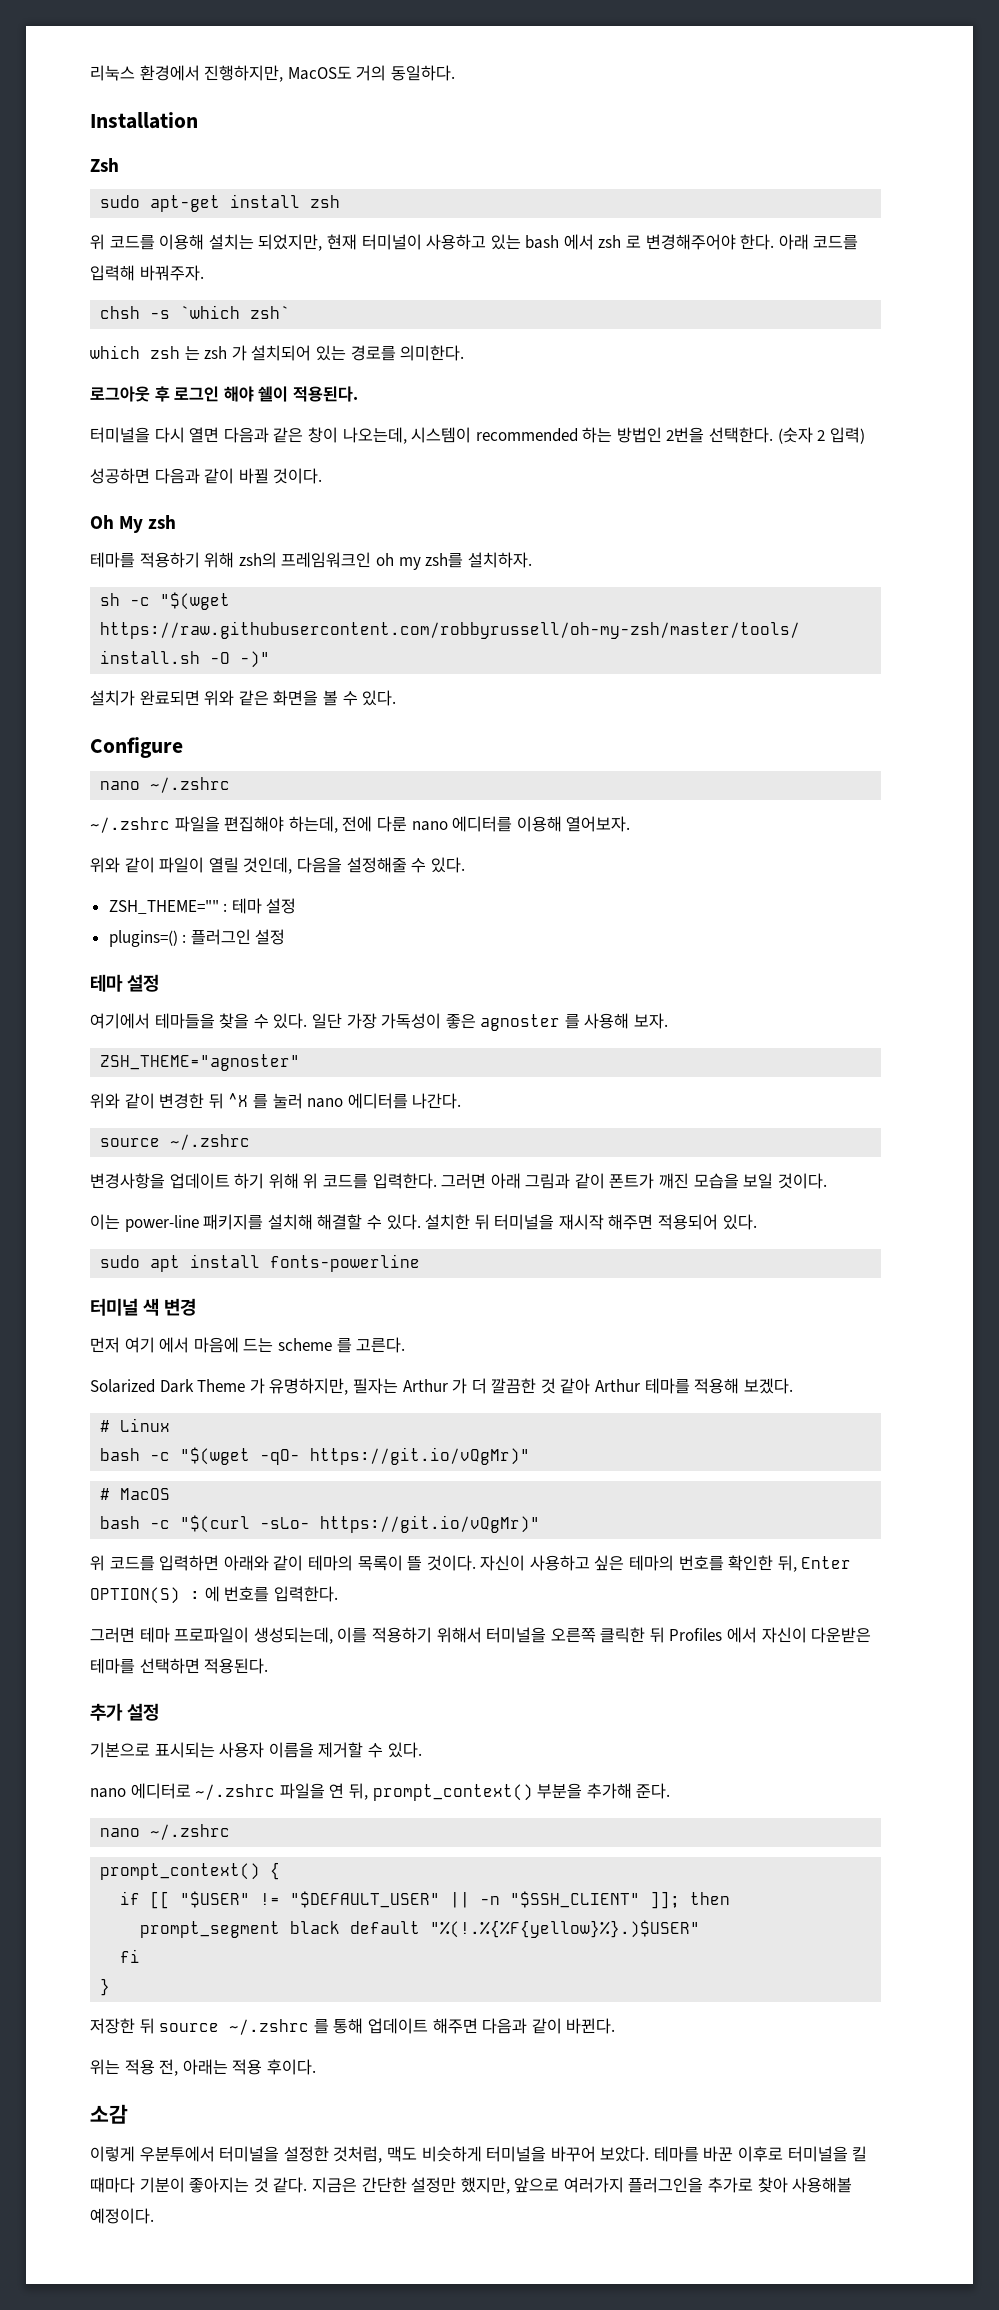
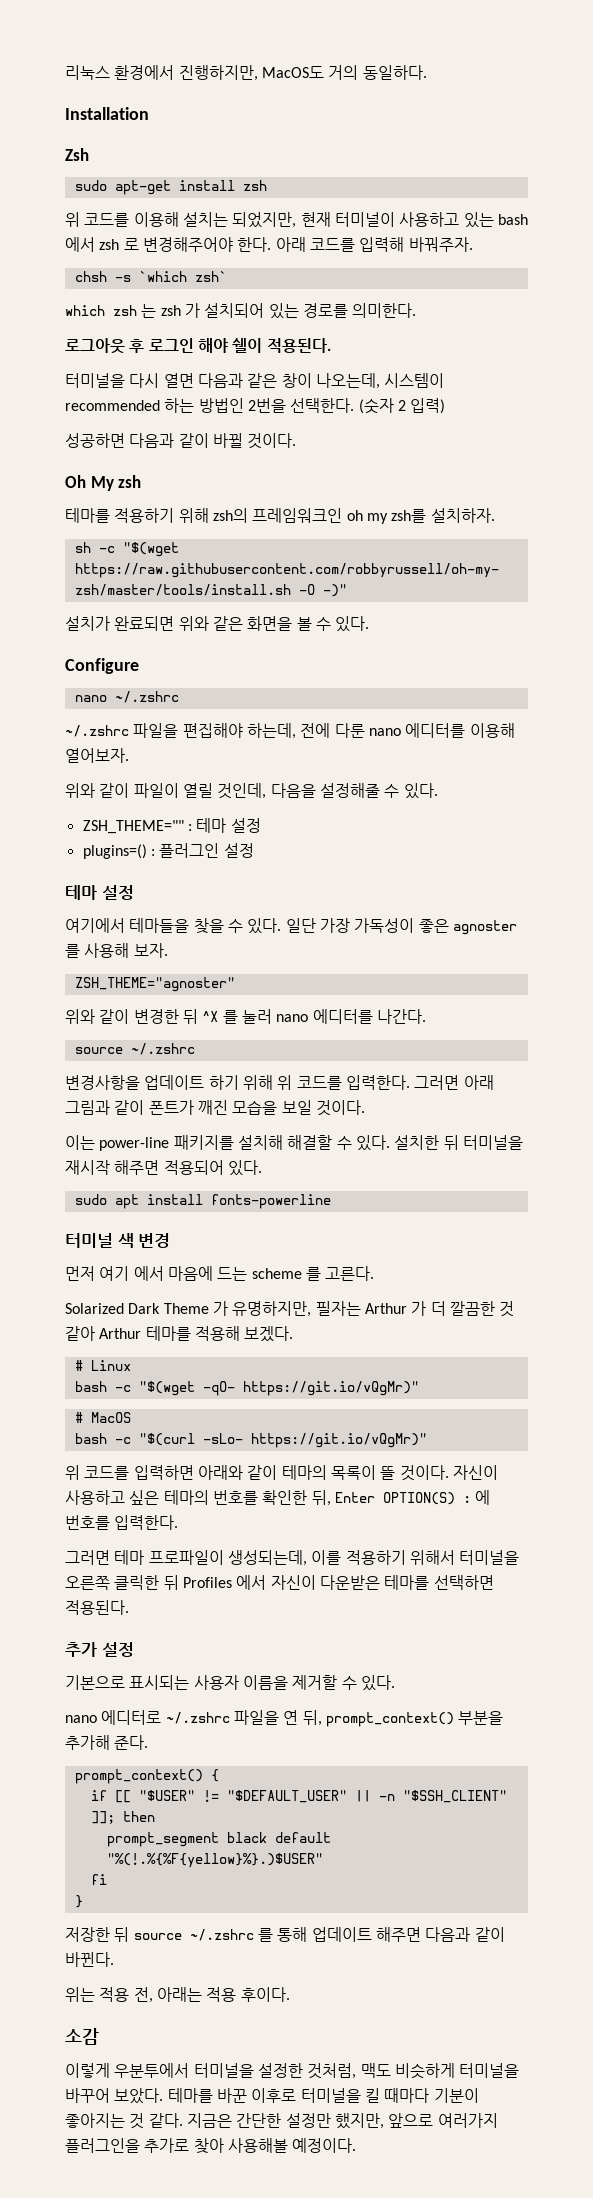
  nano 에디터로 ~/.zshrc 파일을 연 뒤, prompt_context() 부분을 추가해 준다.
- nano ~/.zshrc

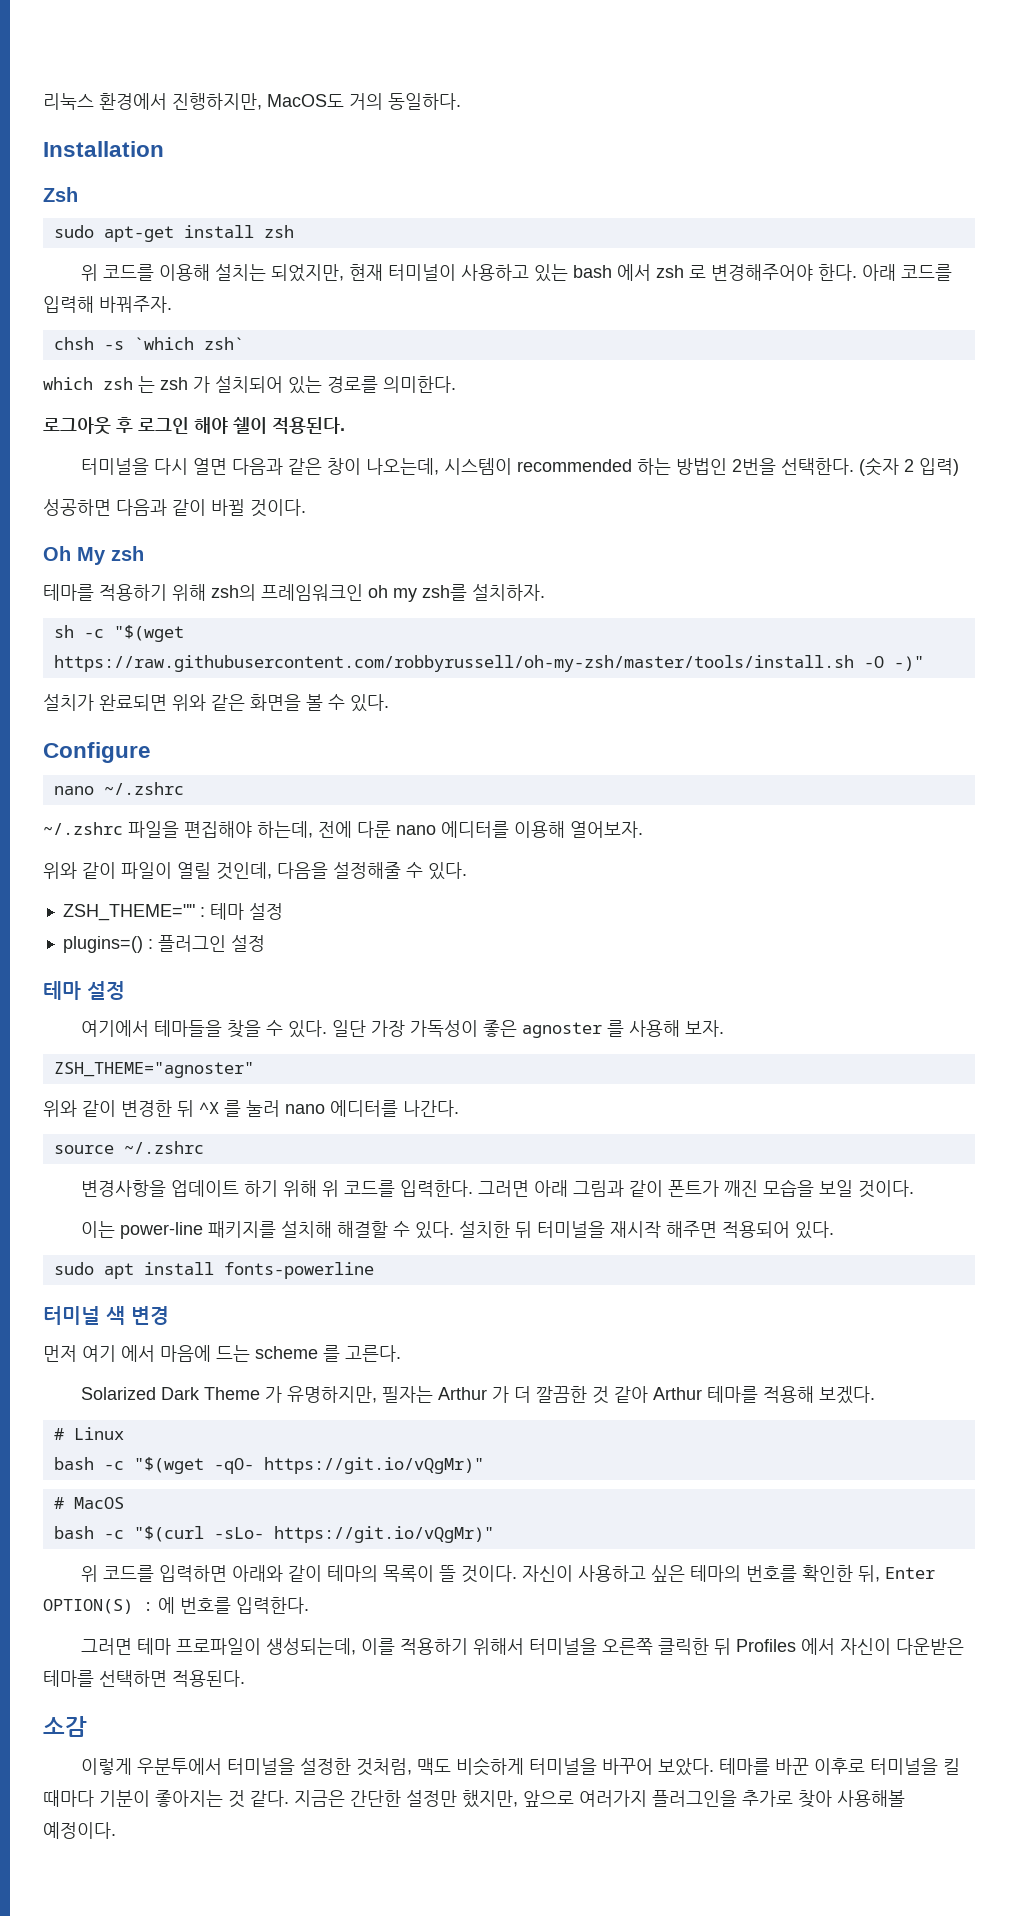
- 추가 설정
- 기본으로 표시되는 사용자 이름을 제거할 수 있다.
- nano 에디터로 ~/.zshrc 파일을 연 뒤, prompt_context() 부분을 추가해 준다.
- prompt_context() {
- if [[ "$USER" != "$DEFAULT_USER" || -n "$SSH_CLIENT" ]]; then
- prompt_segment black default "%(!.%{%F{yellow}%}.)$USER"
- fi
- }
- 저장한 뒤 source ~/.zshrc 를 통해 업데이트 해주면 다음과 같이 바뀐다.
- 위는 적용 전, 아래는 적용 후이다.

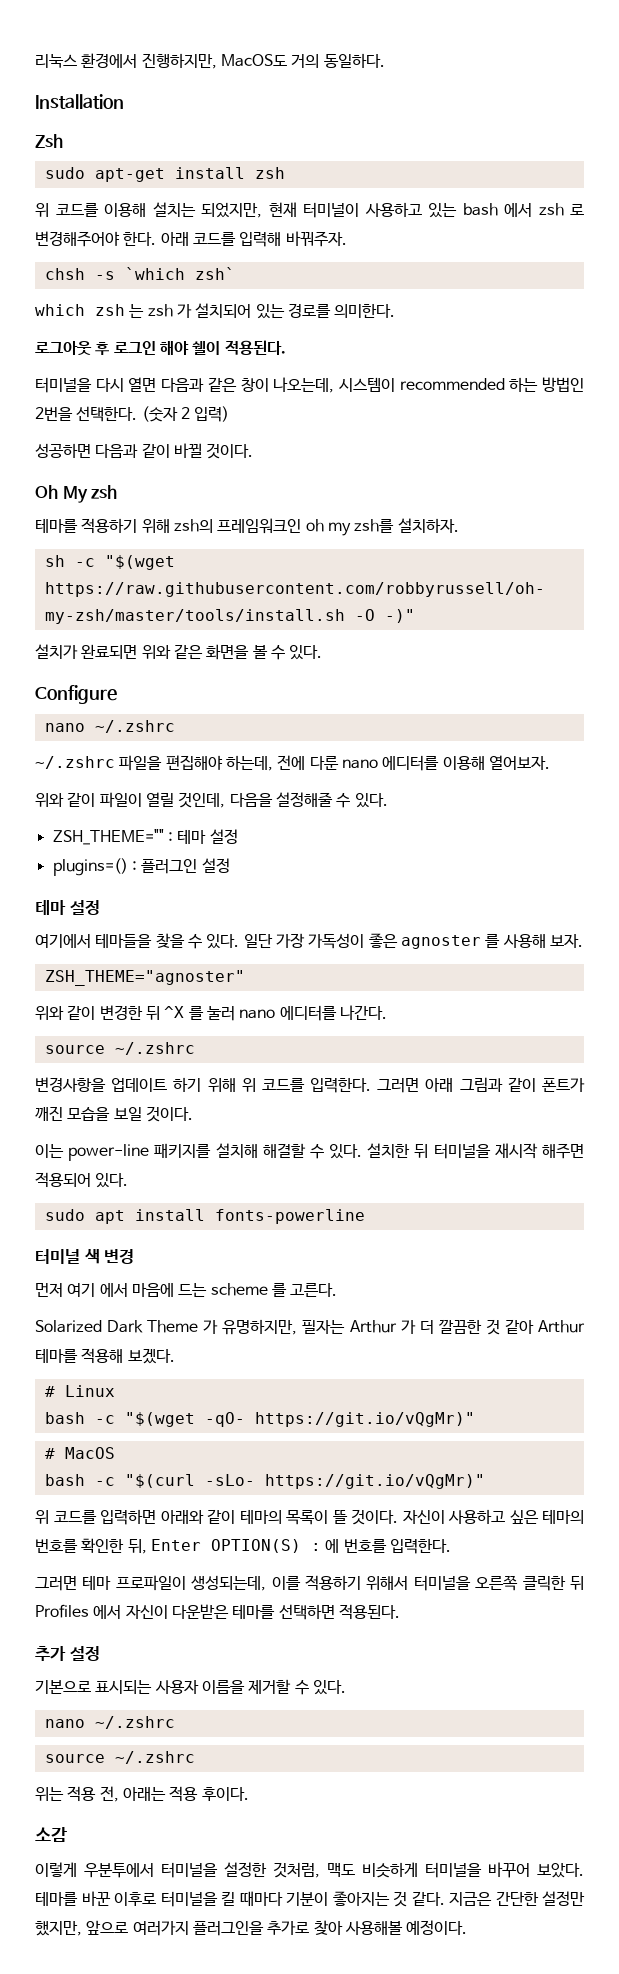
+ 추가 설정
+ 기본으로 표시되는 사용자 이름을 제거할 수 있다.
+ nano ~/.zshrc
+ source ~/.zshrc
+ 위는 적용 전, 아래는 적용 후이다.

